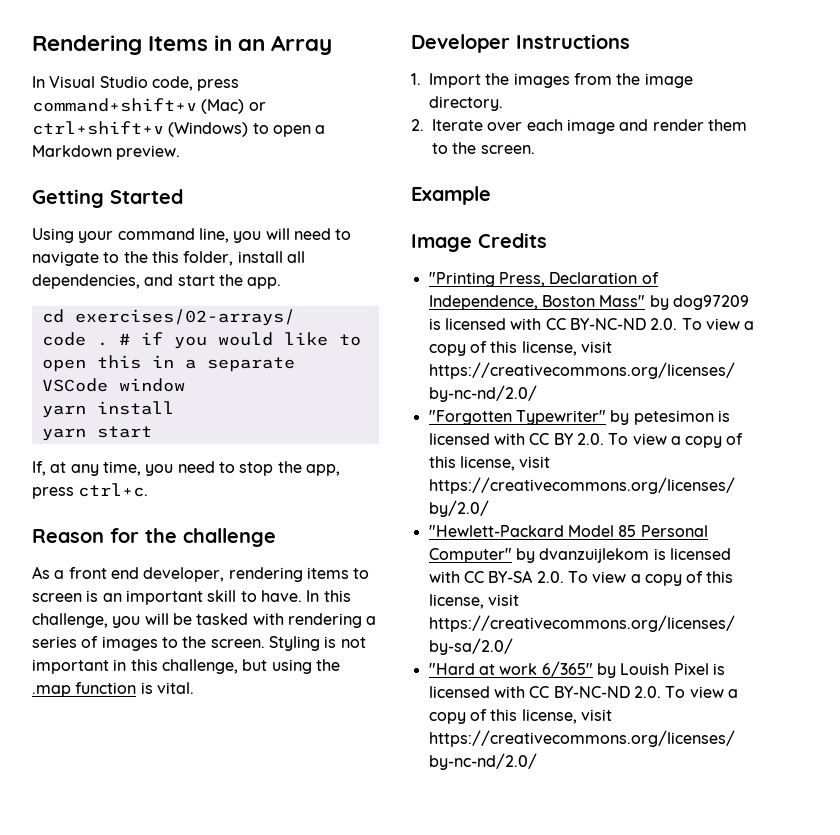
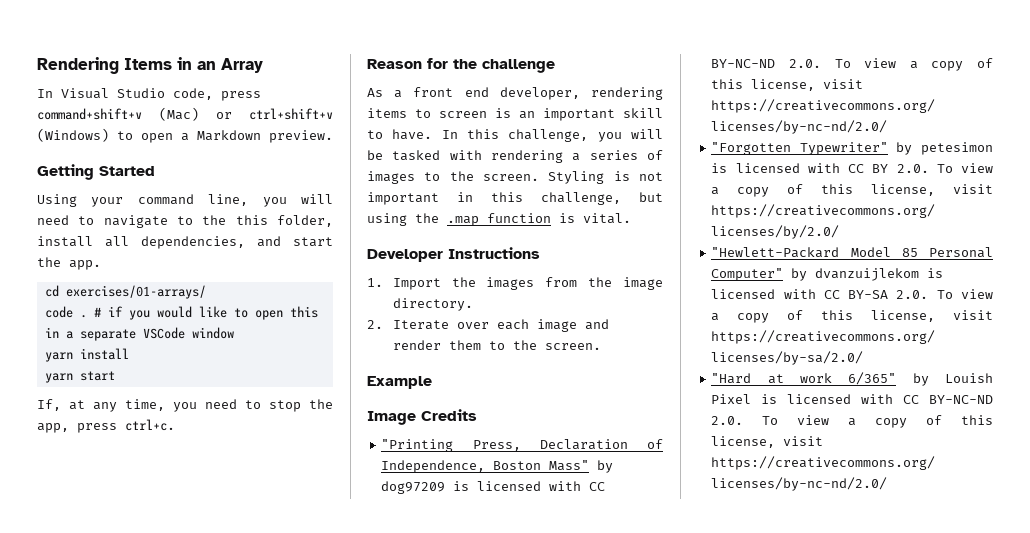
- cd exercises/02-arrays/
+ cd exercises/01-arrays/

